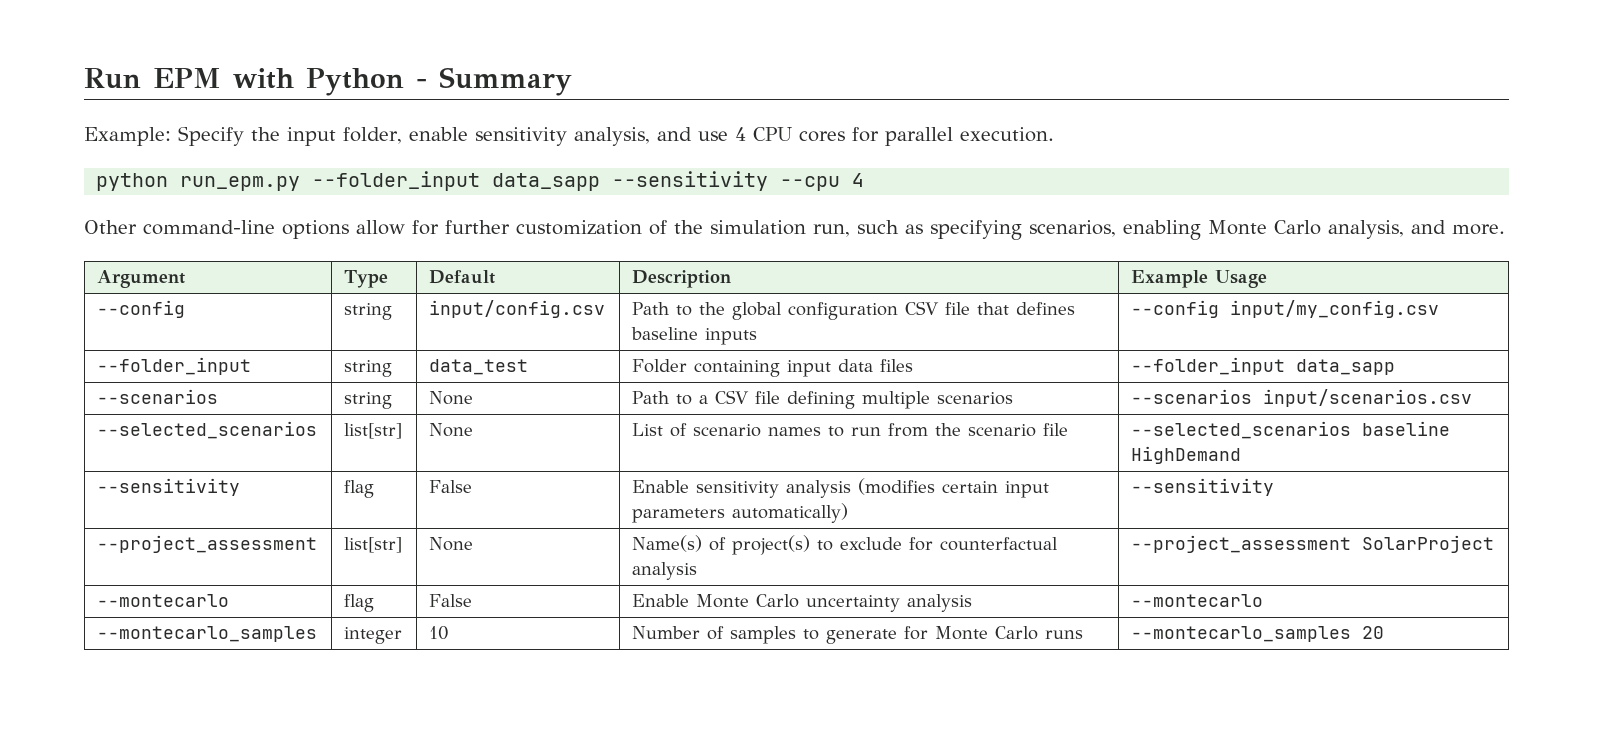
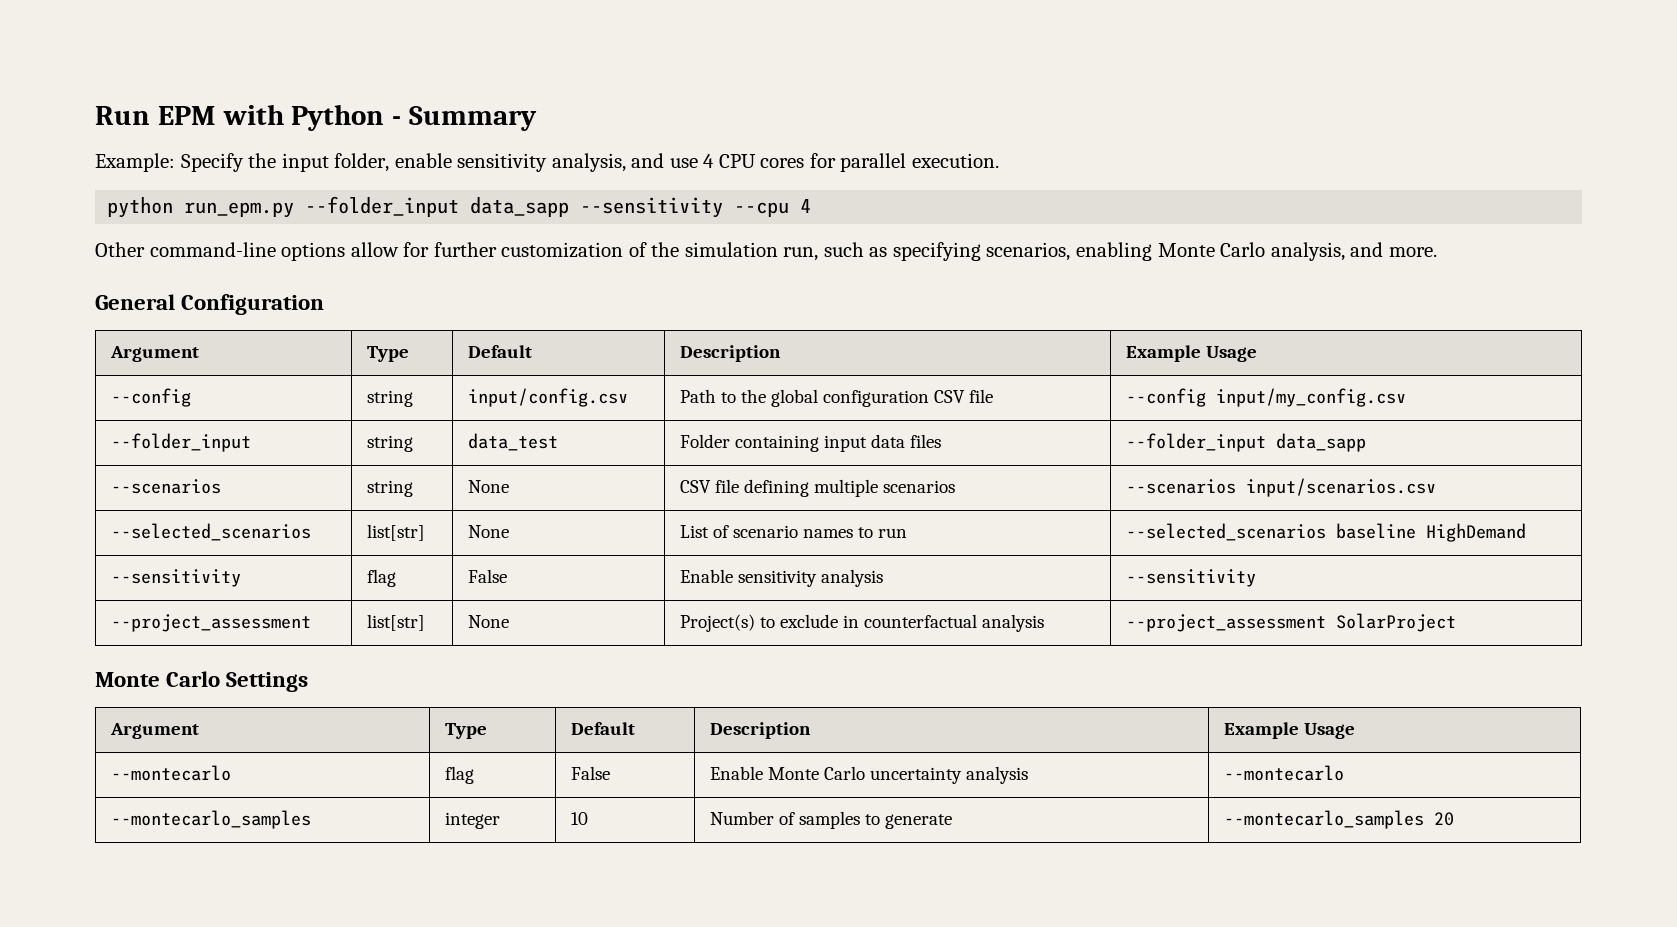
+ General Configuration
- --config | string | input/config.csv | Path to the global configuration CSV file that defines baseline inputs | --config input/my_config.csv
+ --config | string | input/config.csv | Path to the global configuration CSV file | --config input/my_config.csv
- --scenarios | string | None | Path to a CSV file defining multiple scenarios | --scenarios input/scenarios.csv
+ --scenarios | string | None | CSV file defining multiple scenarios | --scenarios input/scenarios.csv
- --selected_scenarios | list[str] | None | List of scenario names to run from the scenario file | --selected_scenarios baseline HighDemand
+ --selected_scenarios | list[str] | None | List of scenario names to run | --selected_scenarios baseline HighDemand
- --sensitivity | flag | False | Enable sensitivity analysis (modifies certain input parameters automatically) | --sensitivity
+ --sensitivity | flag | False | Enable sensitivity analysis | --sensitivity
- --project_assessment | list[str] | None | Name(s) of project(s) to exclude for counterfactual analysis | --project_assessment SolarProject
+ --project_assessment | list[str] | None | Project(s) to exclude in counterfactual analysis | --project_assessment SolarProject
+ Monte Carlo Settings
+ Argument | Type | Default | Description | Example Usage
- --montecarlo_samples | integer | 10 | Number of samples to generate for Monte Carlo runs | --montecarlo_samples 20
+ --montecarlo_samples | integer | 10 | Number of samples to generate | --montecarlo_samples 20

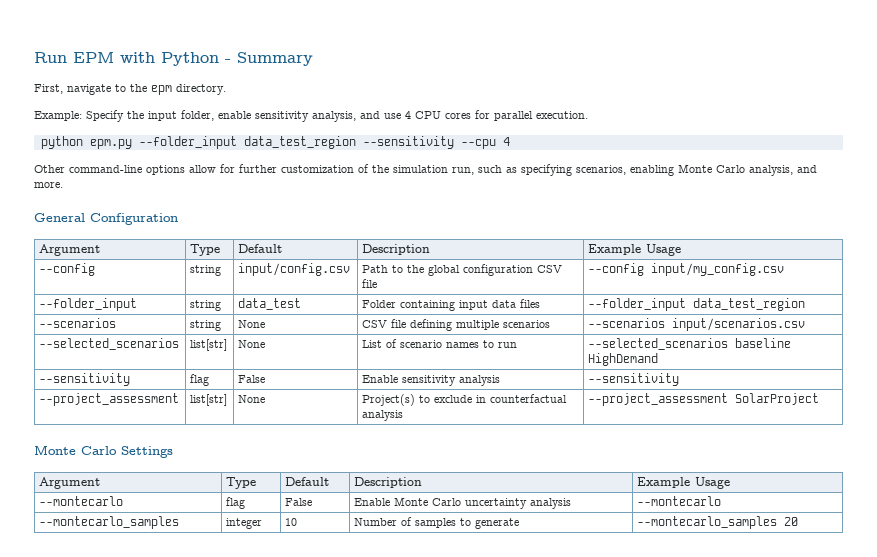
+ First, navigate to the epm directory.
- python run_epm.py --folder_input data_sapp --sensitivity --cpu 4
+ python epm.py --folder_input data_test_region --sensitivity --cpu 4
- --folder_input | string | data_test | Folder containing input data files | --folder_input data_sapp
+ --folder_input | string | data_test | Folder containing input data files | --folder_input data_test_region

